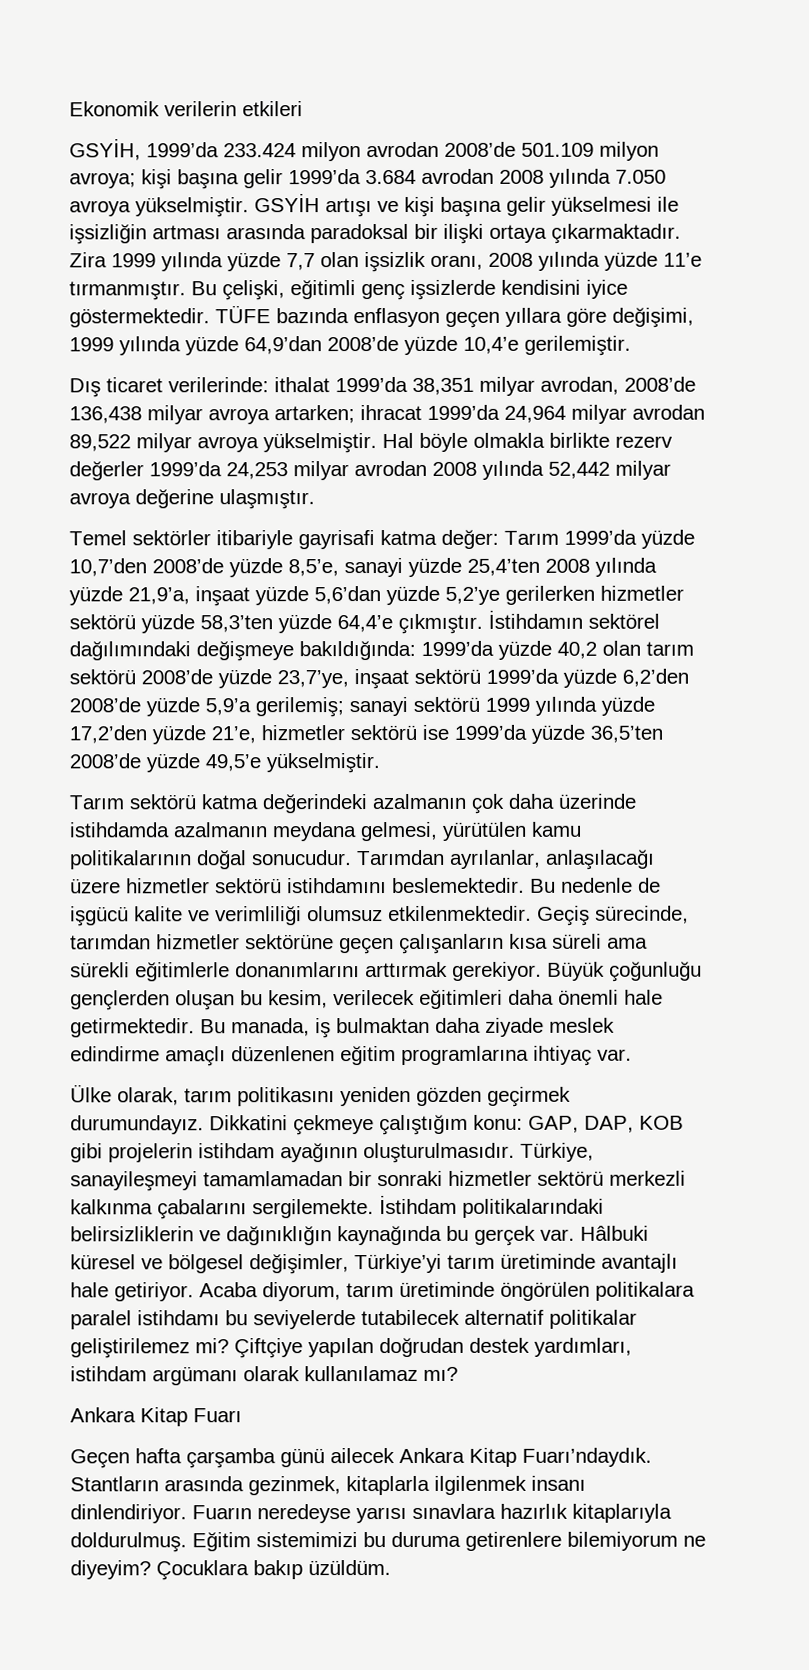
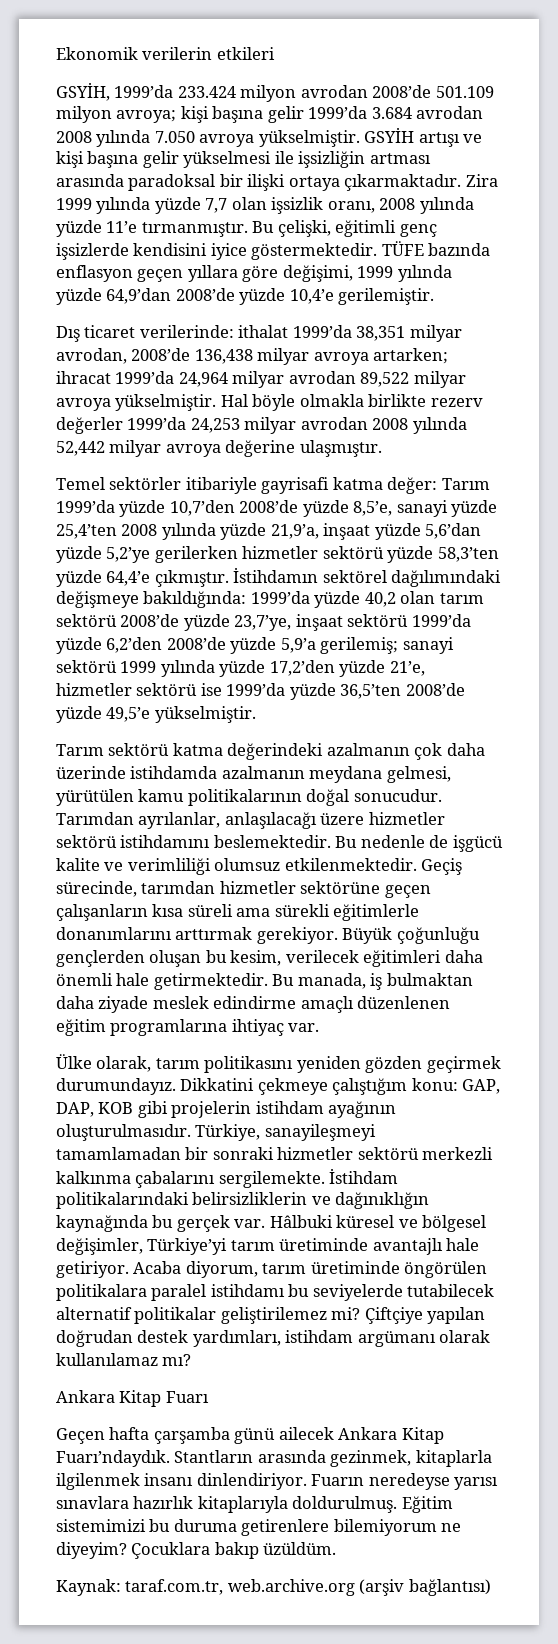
+ Kaynak: taraf.com.tr, web.archive.org (arşiv bağlantısı)

